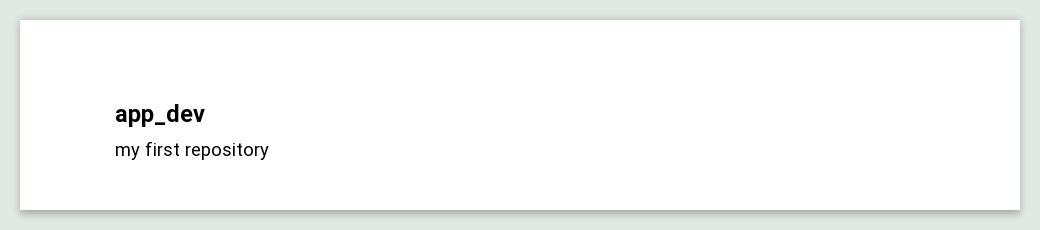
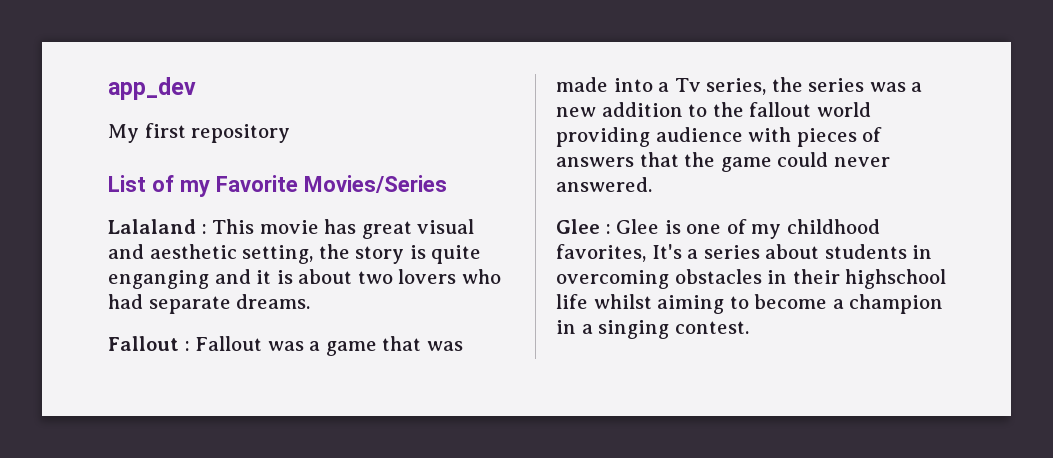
- my first repository
+ My first repository
+ List of my Favorite Movies/Series
+ Lalaland : This movie has great visual and aesthetic setting, the story is quite enganging and it is about two lovers who had separate dreams.
+ Fallout : Fallout was a game that was made into a Tv series, the series was a new addition to the fallout world providing audience with pieces of answers that the game could never answered.
+ Glee : Glee is one of my childhood favorites, It's a series about students in overcoming obstacles in their highschool life whilst aiming to become a champion in a singing contest.

